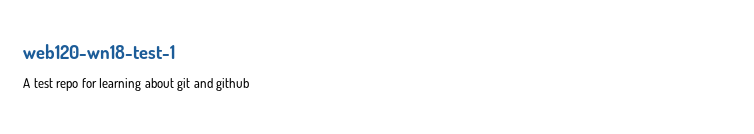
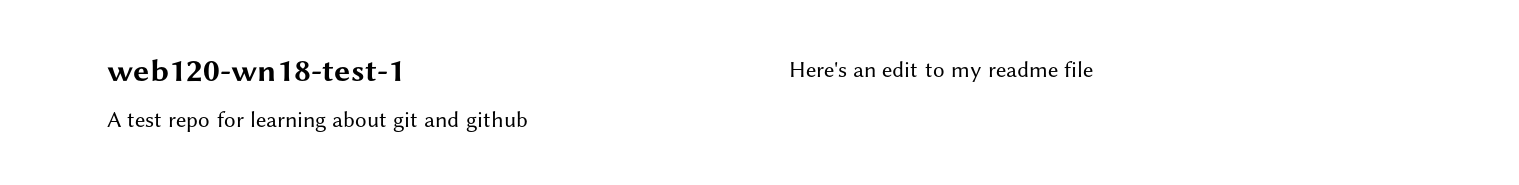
+ Here's an edit to my readme file

